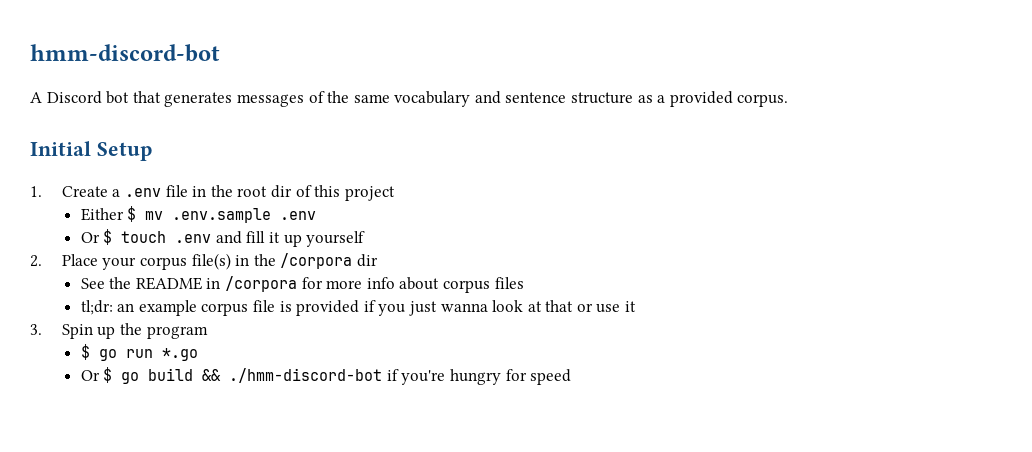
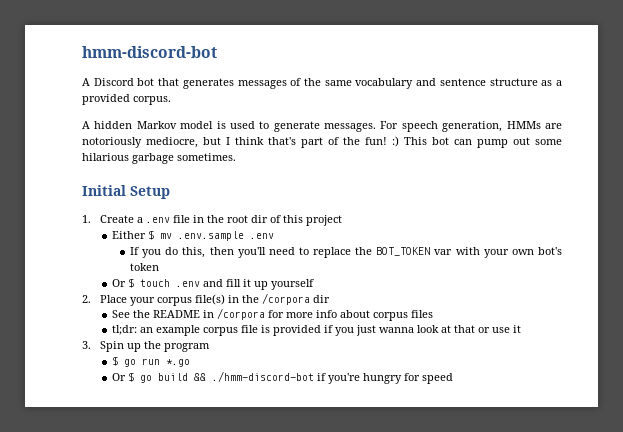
+ A hidden Markov model is used to generate messages. For speech generation, HMMs are notoriously mediocre, but I think that's part of the fun! :) This bot can pump out some hilarious garbage sometimes.
+ If you do this, then you'll need to replace the BOT_TOKEN var with your own bot's token

